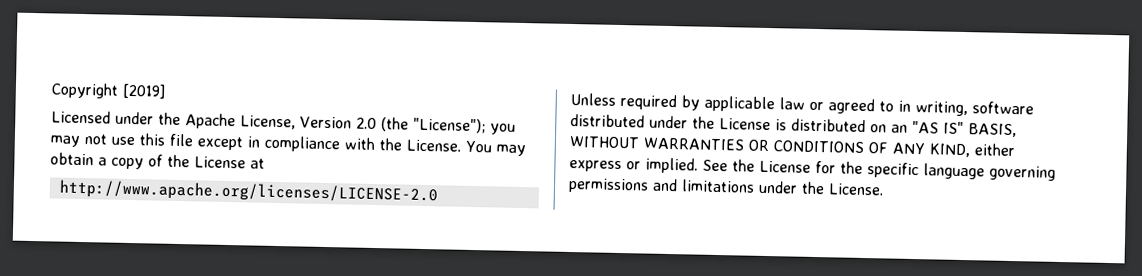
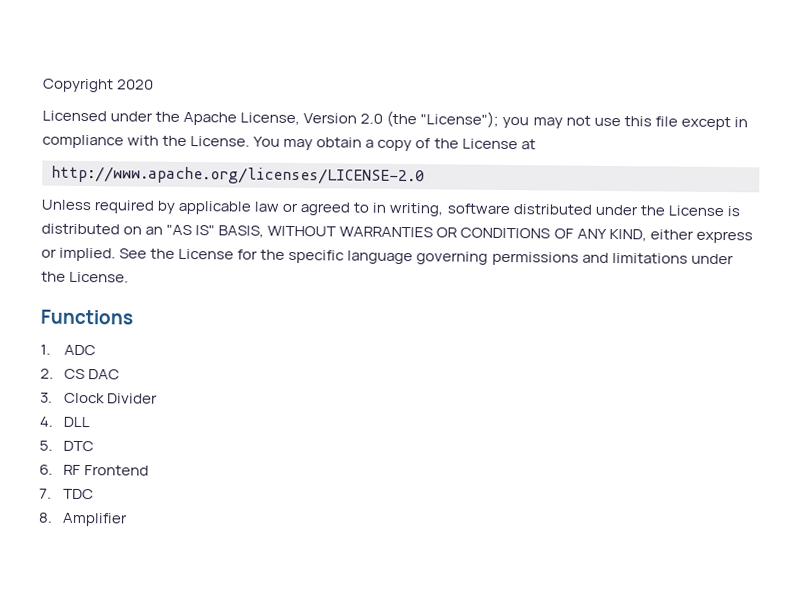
- Copyright [2019]
+ Copyright 2020
+ Functions
+ 1. ADC
+ 2. CS DAC
+ 3. Clock Divider
+ 4. DLL
+ 5. DTC
+ 6. RF Frontend
+ 7. TDC
+ 8. Amplifier

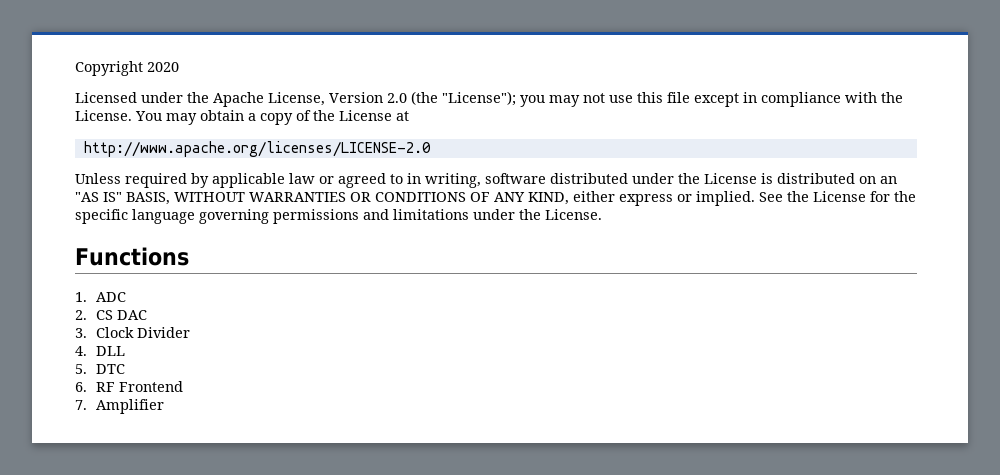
- 7. TDC
- 8. Amplifier
+ 7. Amplifier

